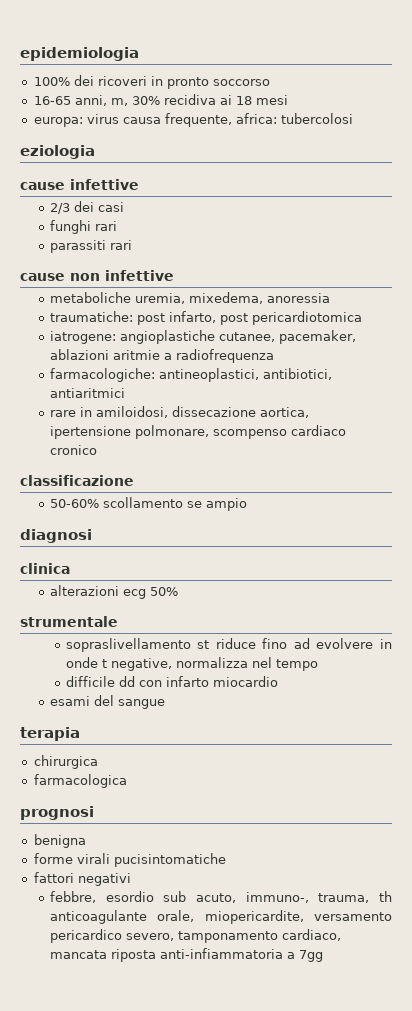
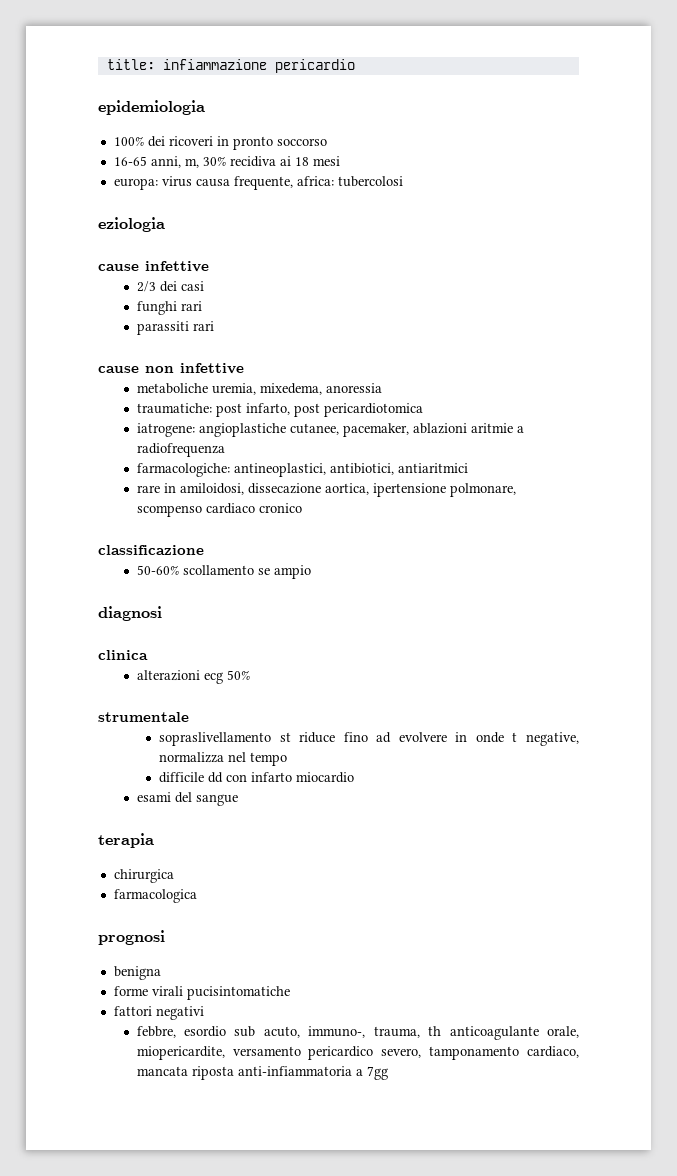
+ title: infiammazione pericardio

